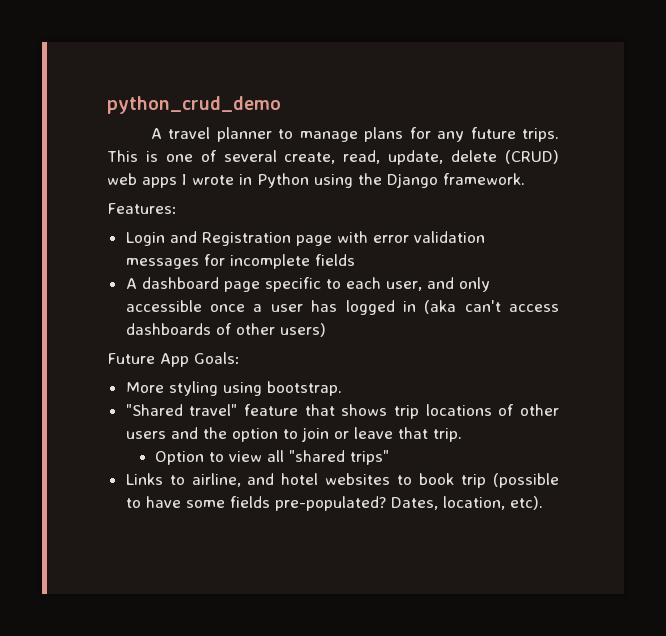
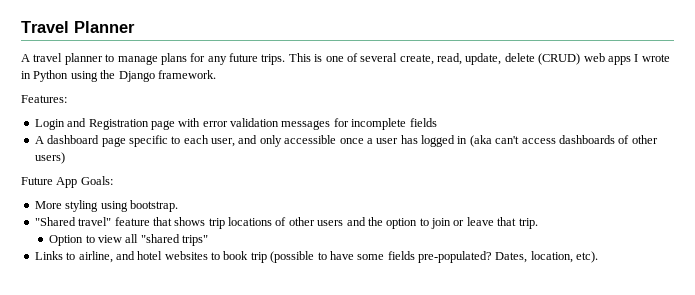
- python_crud_demo
+ Travel Planner

